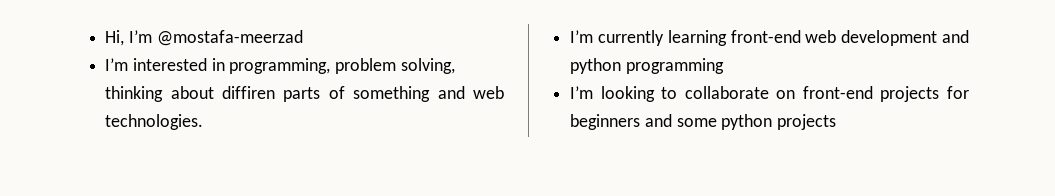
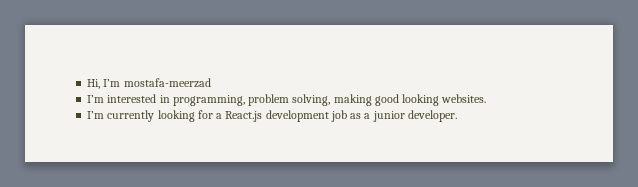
- Hi, I’m @mostafa-meerzad
+ Hi, I’m mostafa-meerzad
- I’m interested in programming, problem solving, thinking about diffiren parts of something and web technologies.
- I’m currently learning front-end web development and python programming
- I’m looking to collaborate on front-end projects for beginners and some python projects
+ I’m interested in programming, problem solving, making good looking websites.
+ I’m currently looking for a React.js development job as a junior developer.

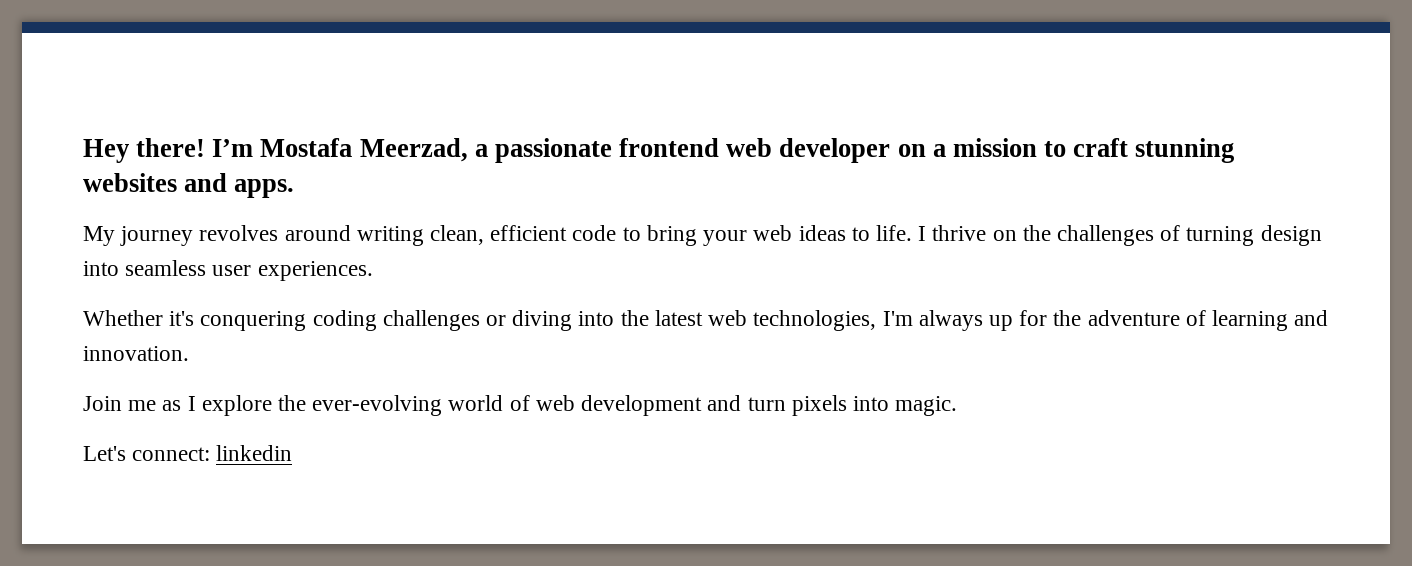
- Hi, I’m mostafa-meerzad
- I’m interested in programming, problem solving, making good looking websites.
- I’m currently looking for a React.js development job as a junior developer.
+ Hey there! I’m Mostafa Meerzad, a passionate frontend web developer on a mission to craft stunning websites and apps.
+ My journey revolves around writing clean, efficient code to bring your web ideas to life. I thrive on the challenges of turning design into seamless user experiences.
+ Whether it's conquering coding challenges or diving into the latest web technologies, I'm always up for the adventure of learning and innovation.
+ Join me as I explore the ever-evolving world of web development and turn pixels into magic.
+ Let's connect: linkedin

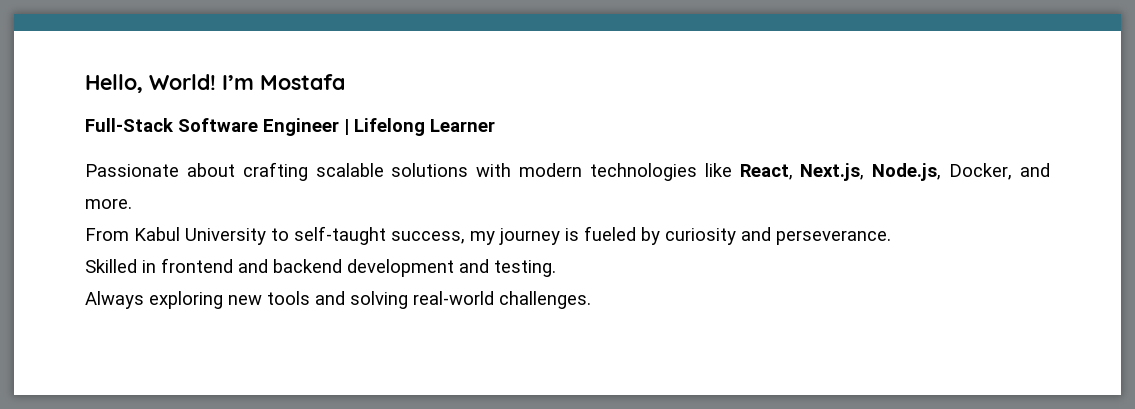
- Hey there!
+ Hello, World!
- I’m Mostafa Meerzad, a passionate frontend web developer on a mission to craft stunning websites and apps.
- My journey revolves around writing clean, efficient code to bring your web ideas to life. I thrive on the challenges of turning design into seamless user experiences.
- Whether it's conquering coding challenges or diving into the latest web technologies, I'm always up for the adventure of learning and innovation.
- Join me as I explore the ever-evolving world of web development and turn pixels into magic.
- Let's connect: linkedin
+ I’m Mostafa
+ Full-Stack Software Engineer | Lifelong Learner
+ Passionate about crafting scalable solutions with modern technologies like React, Next.js, Node.js, Docker, and more.
+ From Kabul University to self-taught success, my journey is fueled by curiosity and perseverance.
+ Skilled in frontend and backend development and testing.
+ Always exploring new tools and solving real-world challenges.

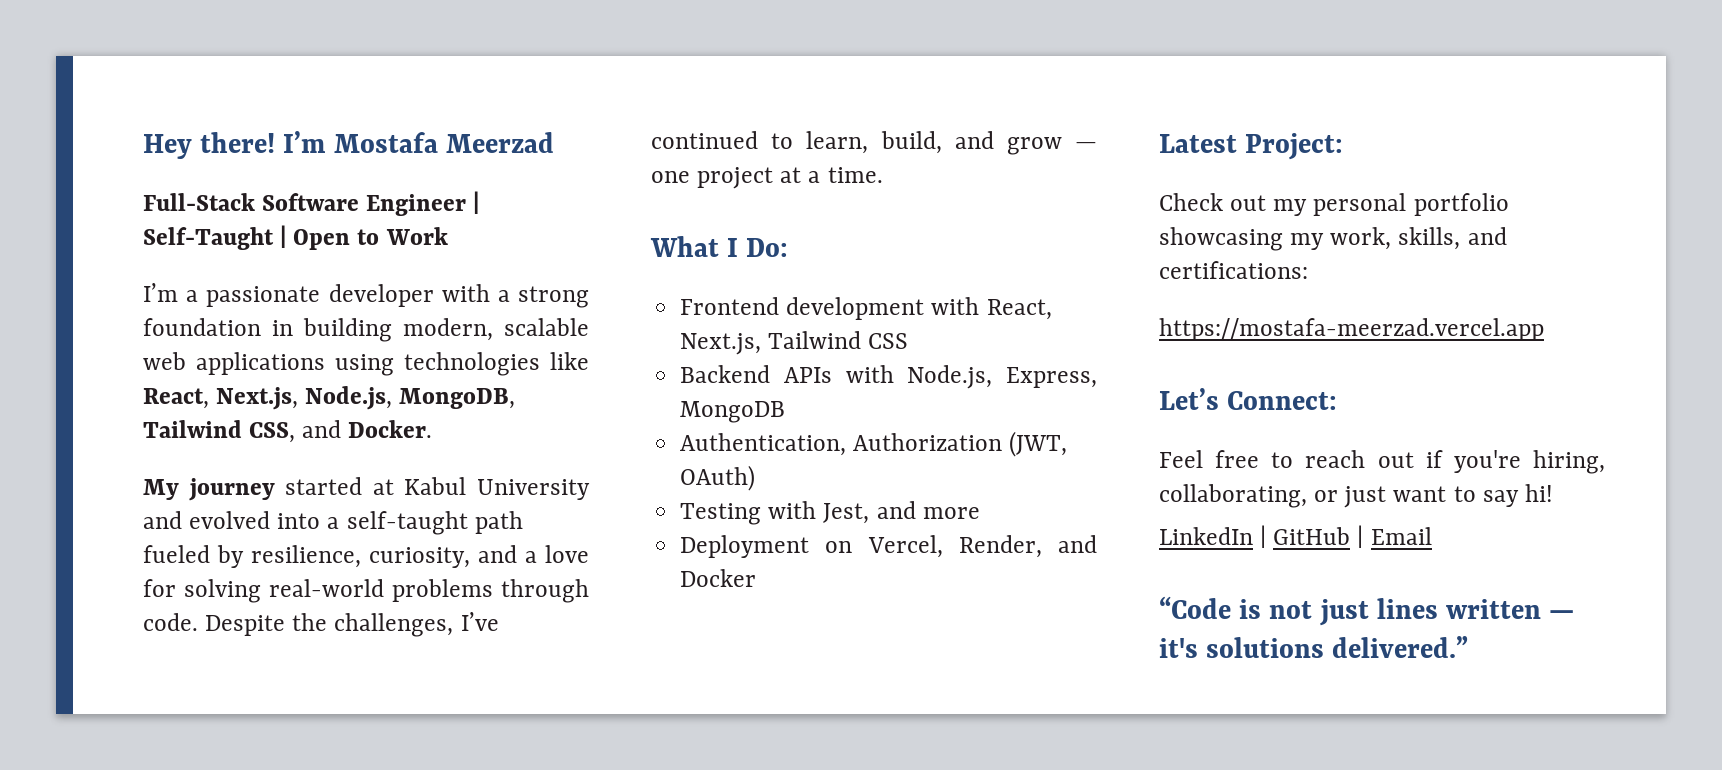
- Hello, World!
+ Hey there!
- I’m Mostafa
+ I’m Mostafa Meerzad
- Full-Stack Software Engineer | Lifelong Learner
- Passionate about crafting scalable solutions with modern technologies like React, Next.js, Node.js, Docker, and more.
- From Kabul University to self-taught success, my journey is fueled by curiosity and perseverance.
- Skilled in frontend and backend development and testing.
- Always exploring new tools and solving real-world challenges.
+ Full-Stack Software Engineer | Self-Taught | Open to Work
+ I’m a passionate developer with a strong foundation in building modern, scalable web applications using technologies like React, Next.js, Node.js, MongoDB, Tailwind CSS, and Docker.
+ My journey started at Kabul University and evolved into a self-taught path fueled by resilience, curiosity, and a love for solving real-world problems through code. Despite the challenges, I’ve continued to learn, build, and grow — one project at a time.
+ What I Do:
+ Frontend development with React, Next.js, Tailwind CSS
+ Backend APIs with Node.js, Express, MongoDB
+ Authentication, Authorization (JWT, OAuth)
+ Testing with Jest, and more
+ Deployment on Vercel, Render, and Docker
+ Latest Project:
+ Check out my personal portfolio showcasing my work, skills, and certifications:
+ https://mostafa-meerzad.vercel.app
+ Let’s Connect:
+ Feel free to reach out if you're hiring, collaborating, or just want to say hi!
+ LinkedIn | GitHub | Email
+ “Code is not just lines written — it's solutions delivered.”

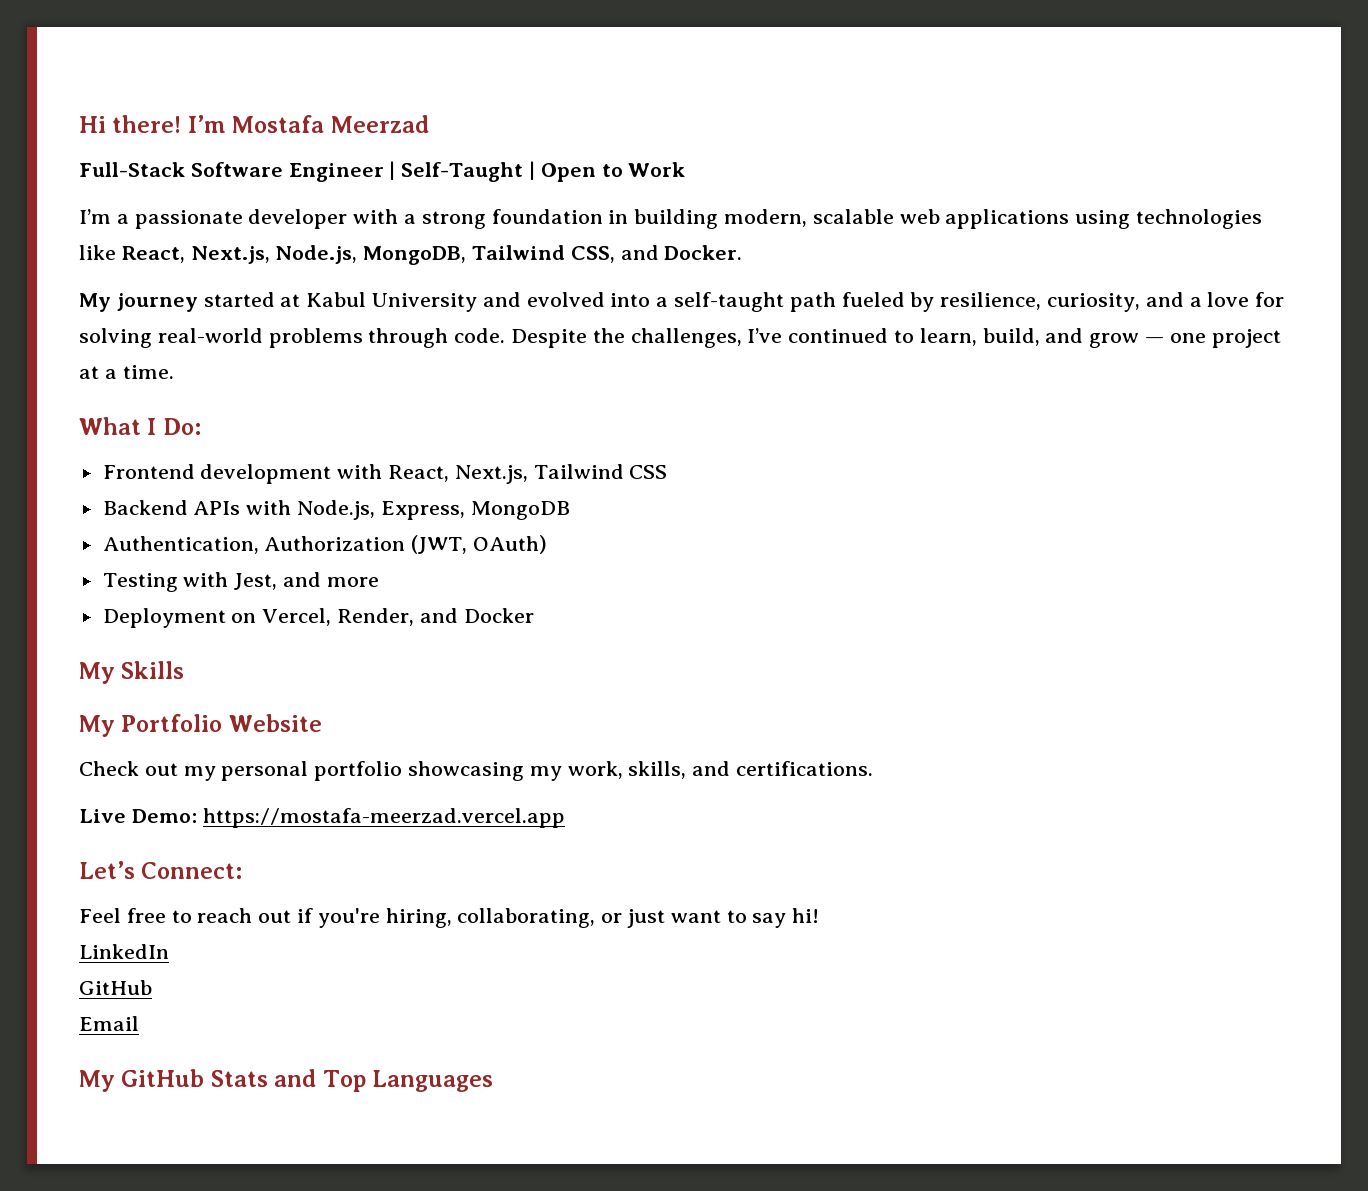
- Hey there!
+ Hi there!
- Latest Project:
+ My Skills
+ My Portfolio Website
- Check out my personal portfolio showcasing my work, skills, and certifications:
- https://mostafa-meerzad.vercel.app
+ Check out my personal portfolio showcasing my work, skills, and certifications.
+ Live Demo: https://mostafa-meerzad.vercel.app
- LinkedIn | GitHub | Email
+ LinkedIn
+ GitHub
+ Email
- “Code is not just lines written — it's solutions delivered.”
+ My GitHub Stats and Top Languages

